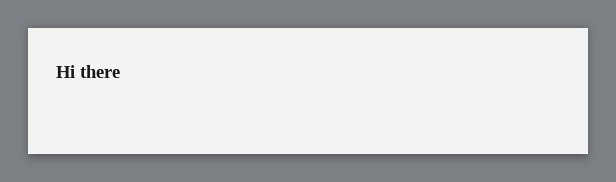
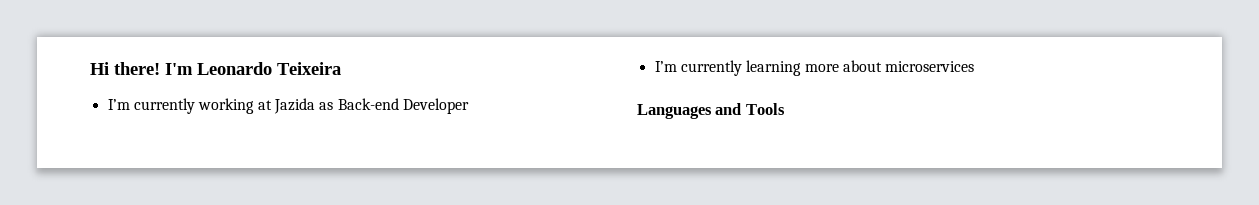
- Hi there
+ Hi there! I'm Leonardo Teixeira
+ I’m currently working at Jazida as Back-end Developer
+ I’m currently learning more about microservices
+ Languages and Tools

